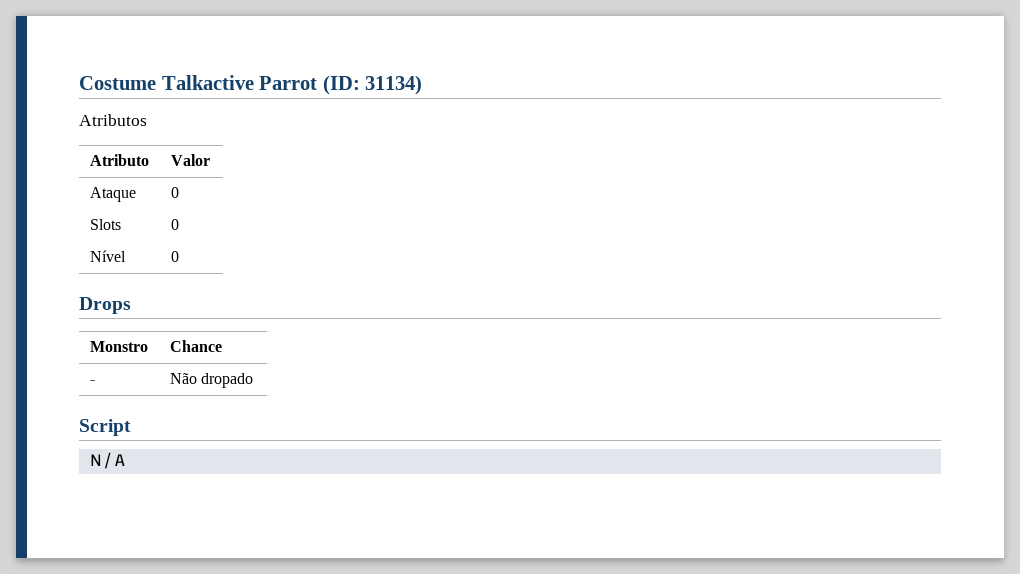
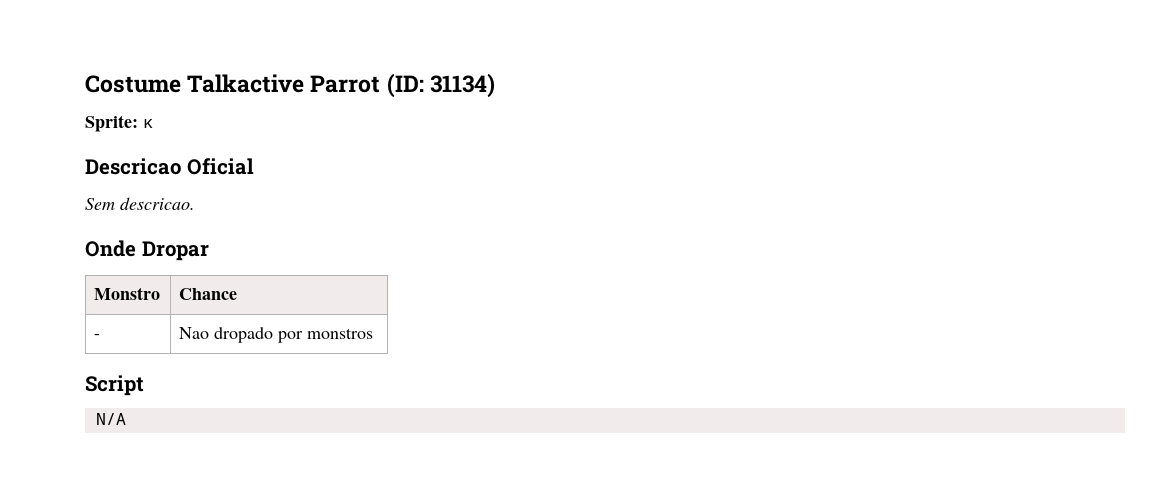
- Atributos
- Atributo | Valor
- Ataque | 0
- Slots | 0
- Nível | 0
- Drops
+ Sprite: ĸ
+ Descricao Oficial
+ Sem descricao.
+ Onde Dropar
- - | Não dropado
+ - | Nao dropado por monstros

